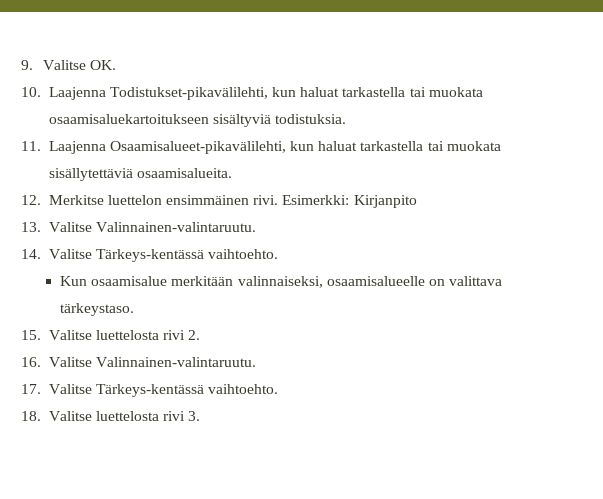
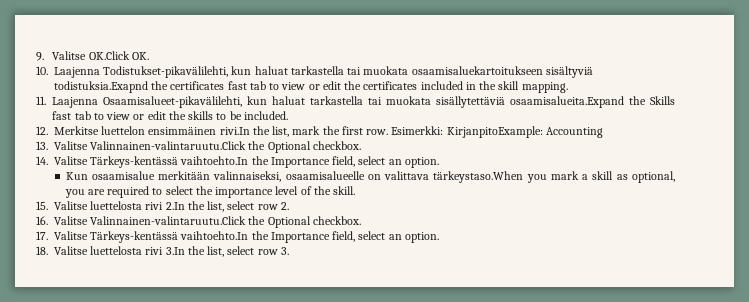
- 9. Valitse OK.
+ 9. Valitse OK.Click OK.
- 10. Laajenna Todistukset-pikavälilehti, kun haluat tarkastella tai muokata osaamisaluekartoitukseen sisältyviä todistuksia.
+ 10. Laajenna Todistukset-pikavälilehti, kun haluat tarkastella tai muokata osaamisaluekartoitukseen sisältyviä todistuksia.Exapnd the certificates fast tab to view or edit the certificates included in the skill mapping.
- 11. Laajenna Osaamisalueet-pikavälilehti, kun haluat tarkastella tai muokata sisällytettäviä osaamisalueita.
- 12. Merkitse luettelon ensimmäinen rivi. Esimerkki: Kirjanpito
- 13. Valitse Valinnainen-valintaruutu.
- 14. Valitse Tärkeys-kentässä vaihtoehto.
+ 11. Laajenna Osaamisalueet-pikavälilehti, kun haluat tarkastella tai muokata sisällytettäviä osaamisalueita.Expand the Skills fast tab to view or edit the skills to be included.
+ 12. Merkitse luettelon ensimmäinen rivi.In the list, mark the first row. Esimerkki: KirjanpitoExample: Accounting
+ 13. Valitse Valinnainen-valintaruutu.Click the Optional checkbox.
+ 14. Valitse Tärkeys-kentässä vaihtoehto.In the Importance field, select an option.
- Kun osaamisalue merkitään valinnaiseksi, osaamisalueelle on valittava tärkeystaso.
+ Kun osaamisalue merkitään valinnaiseksi, osaamisalueelle on valittava tärkeystaso.When you mark a skill as optional, you are required to select the importance level of the skill.
- 15. Valitse luettelosta rivi 2.
+ 15. Valitse luettelosta rivi 2.In the list, select row 2.
- 16. Valitse Valinnainen-valintaruutu.
+ 16. Valitse Valinnainen-valintaruutu.Click the Optional checkbox.
- 17. Valitse Tärkeys-kentässä vaihtoehto.
+ 17. Valitse Tärkeys-kentässä vaihtoehto.In the Importance field, select an option.
- 18. Valitse luettelosta rivi 3.
+ 18. Valitse luettelosta rivi 3.In the list, select row 3.

